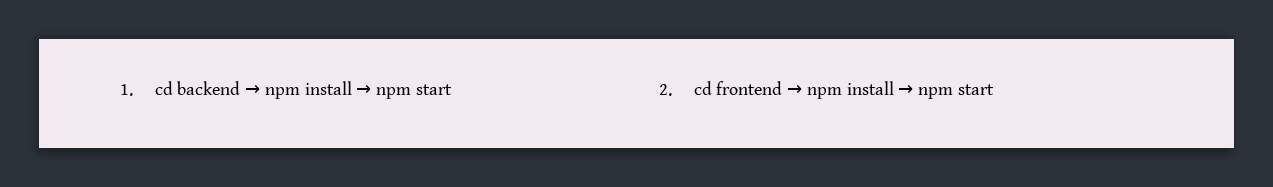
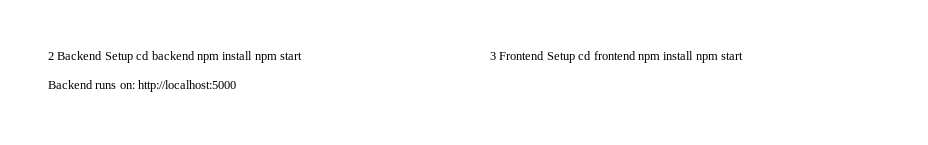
- 1. cd backend → npm install → npm start
+ 2 Backend Setup cd backend npm install npm start
- 2. cd frontend → npm install → npm start
+ Backend runs on: http://localhost:5000
+ 3 Frontend Setup cd frontend npm install npm start

